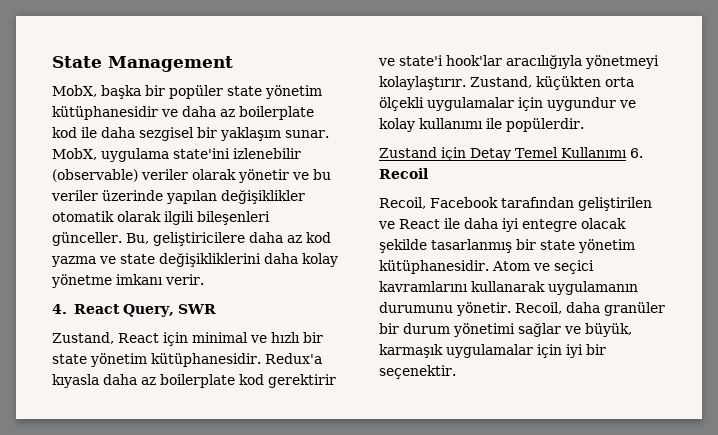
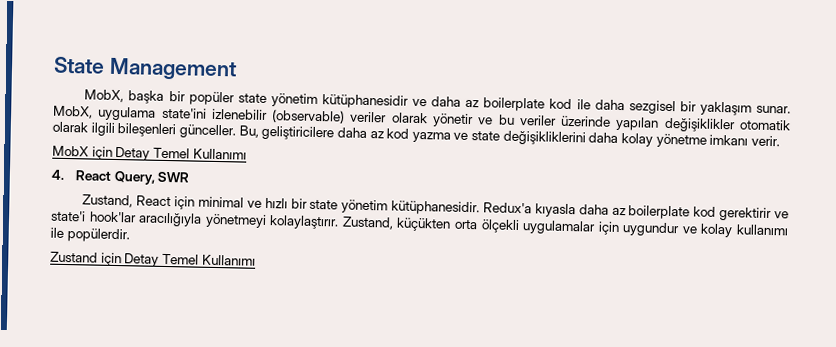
+ MobX için Detay Temel Kullanımı
- Zustand için Detay Temel Kullanımı 6. Recoil
- Recoil, Facebook tarafından geliştirilen ve React ile daha iyi entegre olacak şekilde tasarlanmış bir state yönetim kütüphanesidir. Atom ve seçici kavramlarını kullanarak uygulamanın durumunu yönetir. Recoil, daha granüler bir durum yönetimi sağlar ve büyük, karmaşık uygulamalar için iyi bir seçenektir.
+ Zustand için Detay Temel Kullanımı

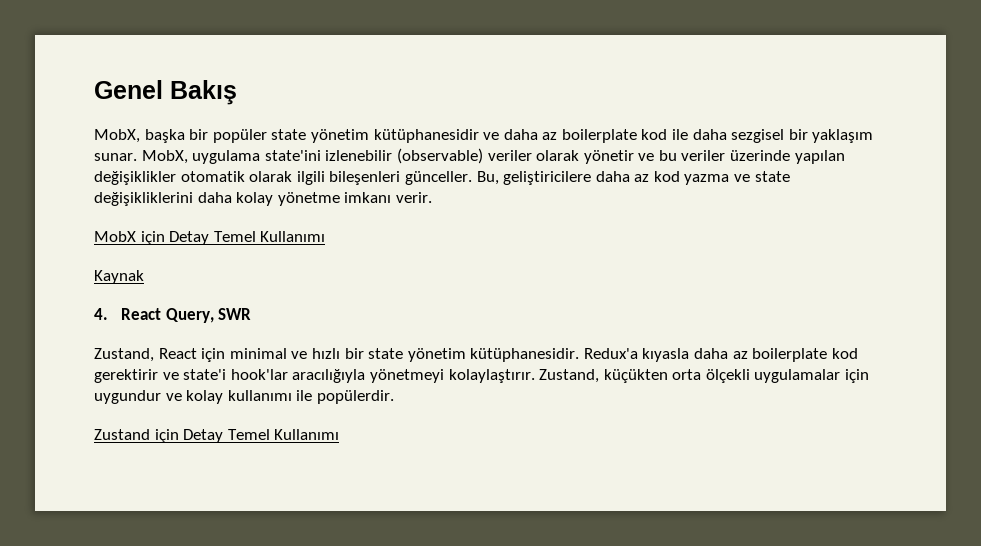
- State Management
+ Genel Bakış
+ Kaynak

